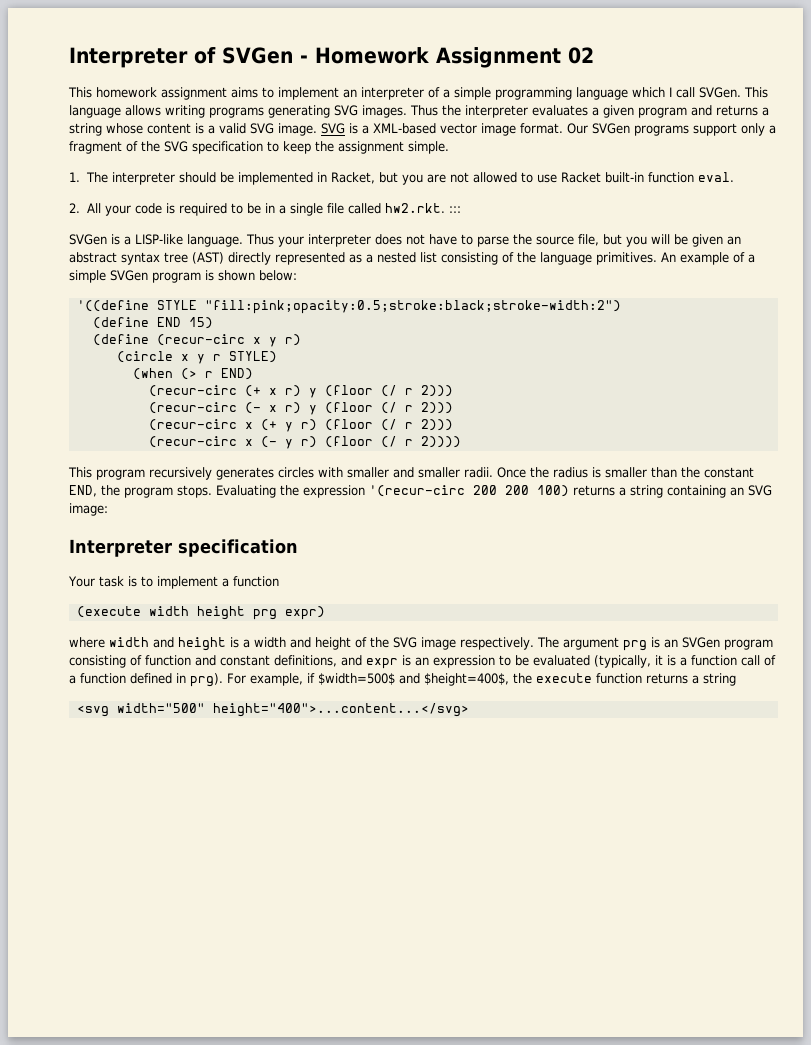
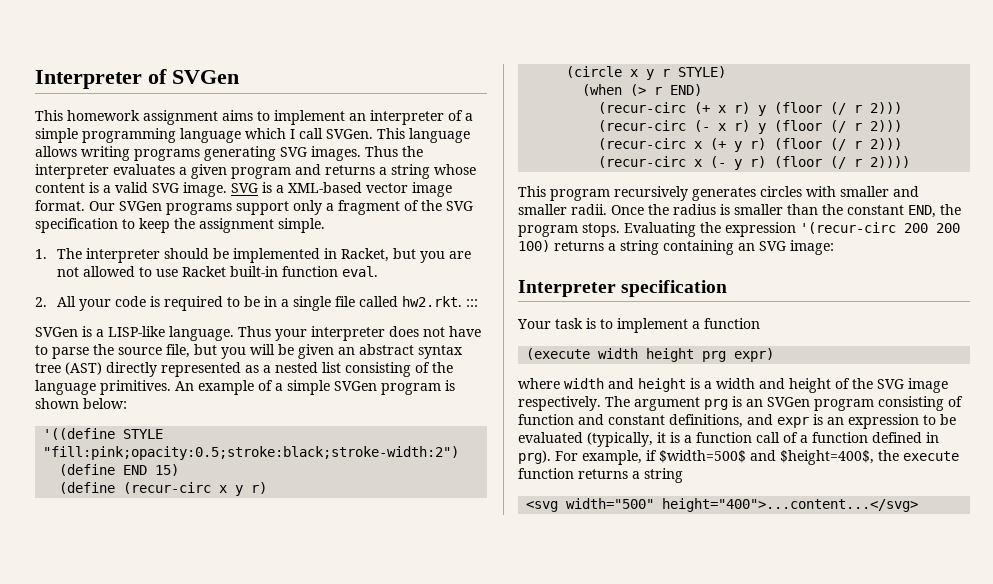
- Interpreter of SVGen - Homework Assignment 02
+ Interpreter of SVGen

